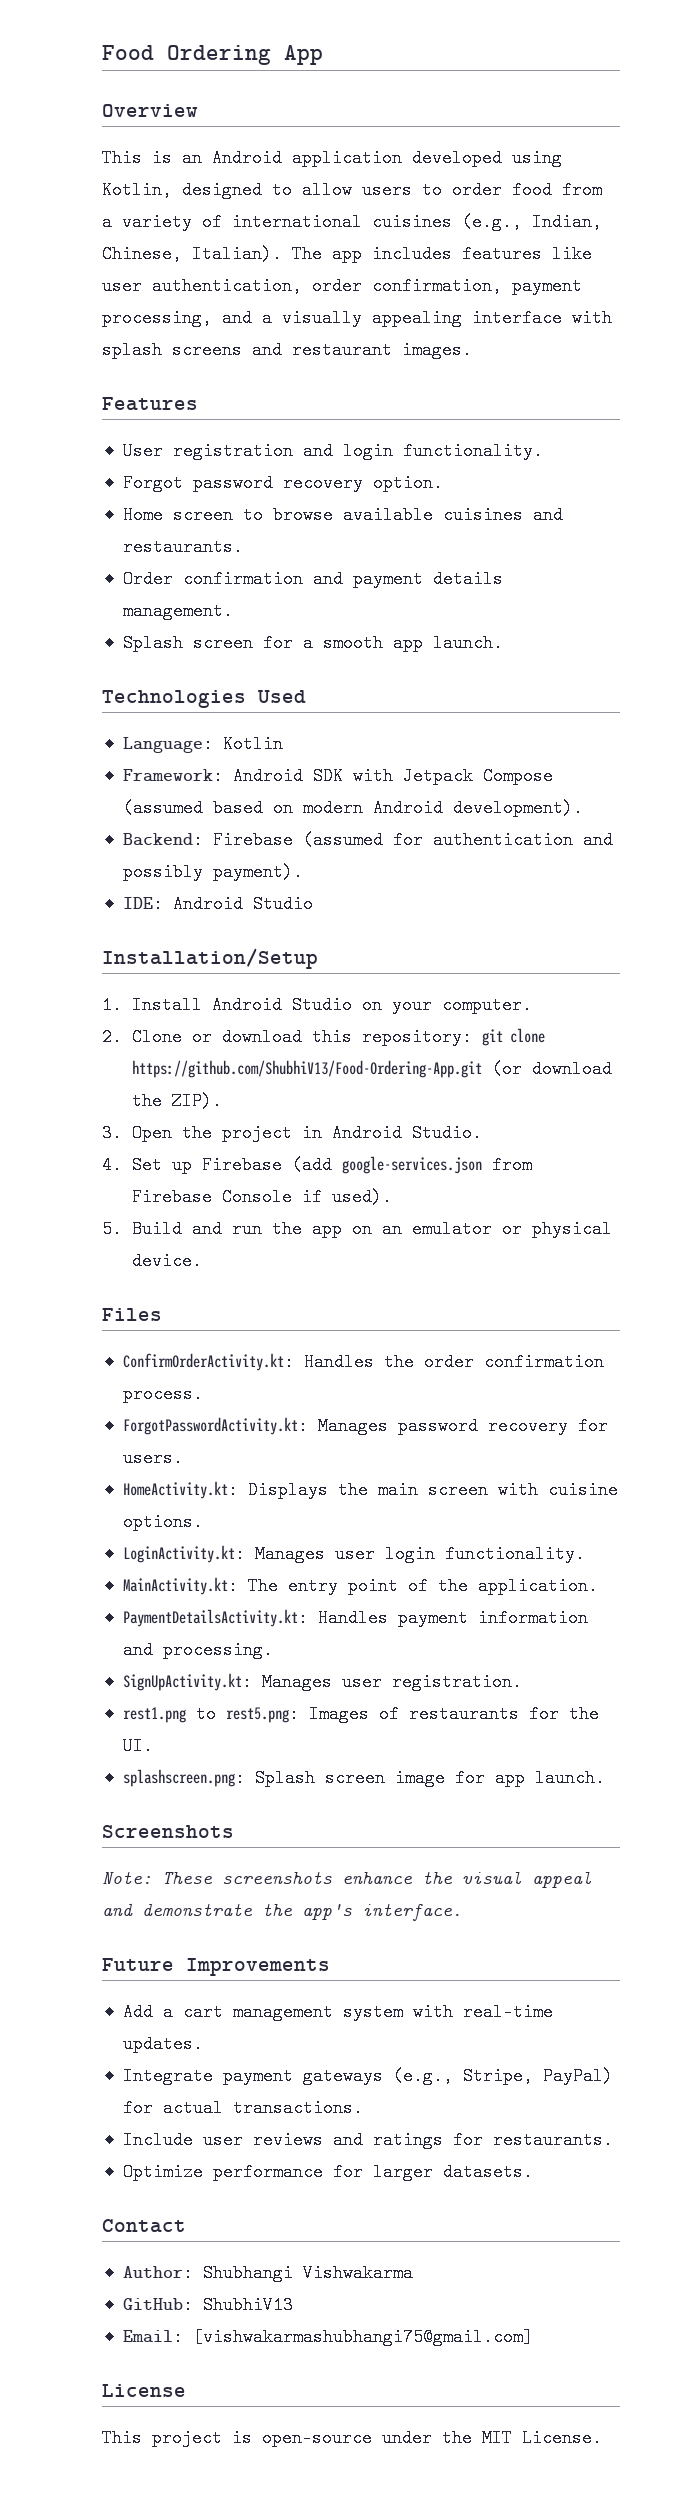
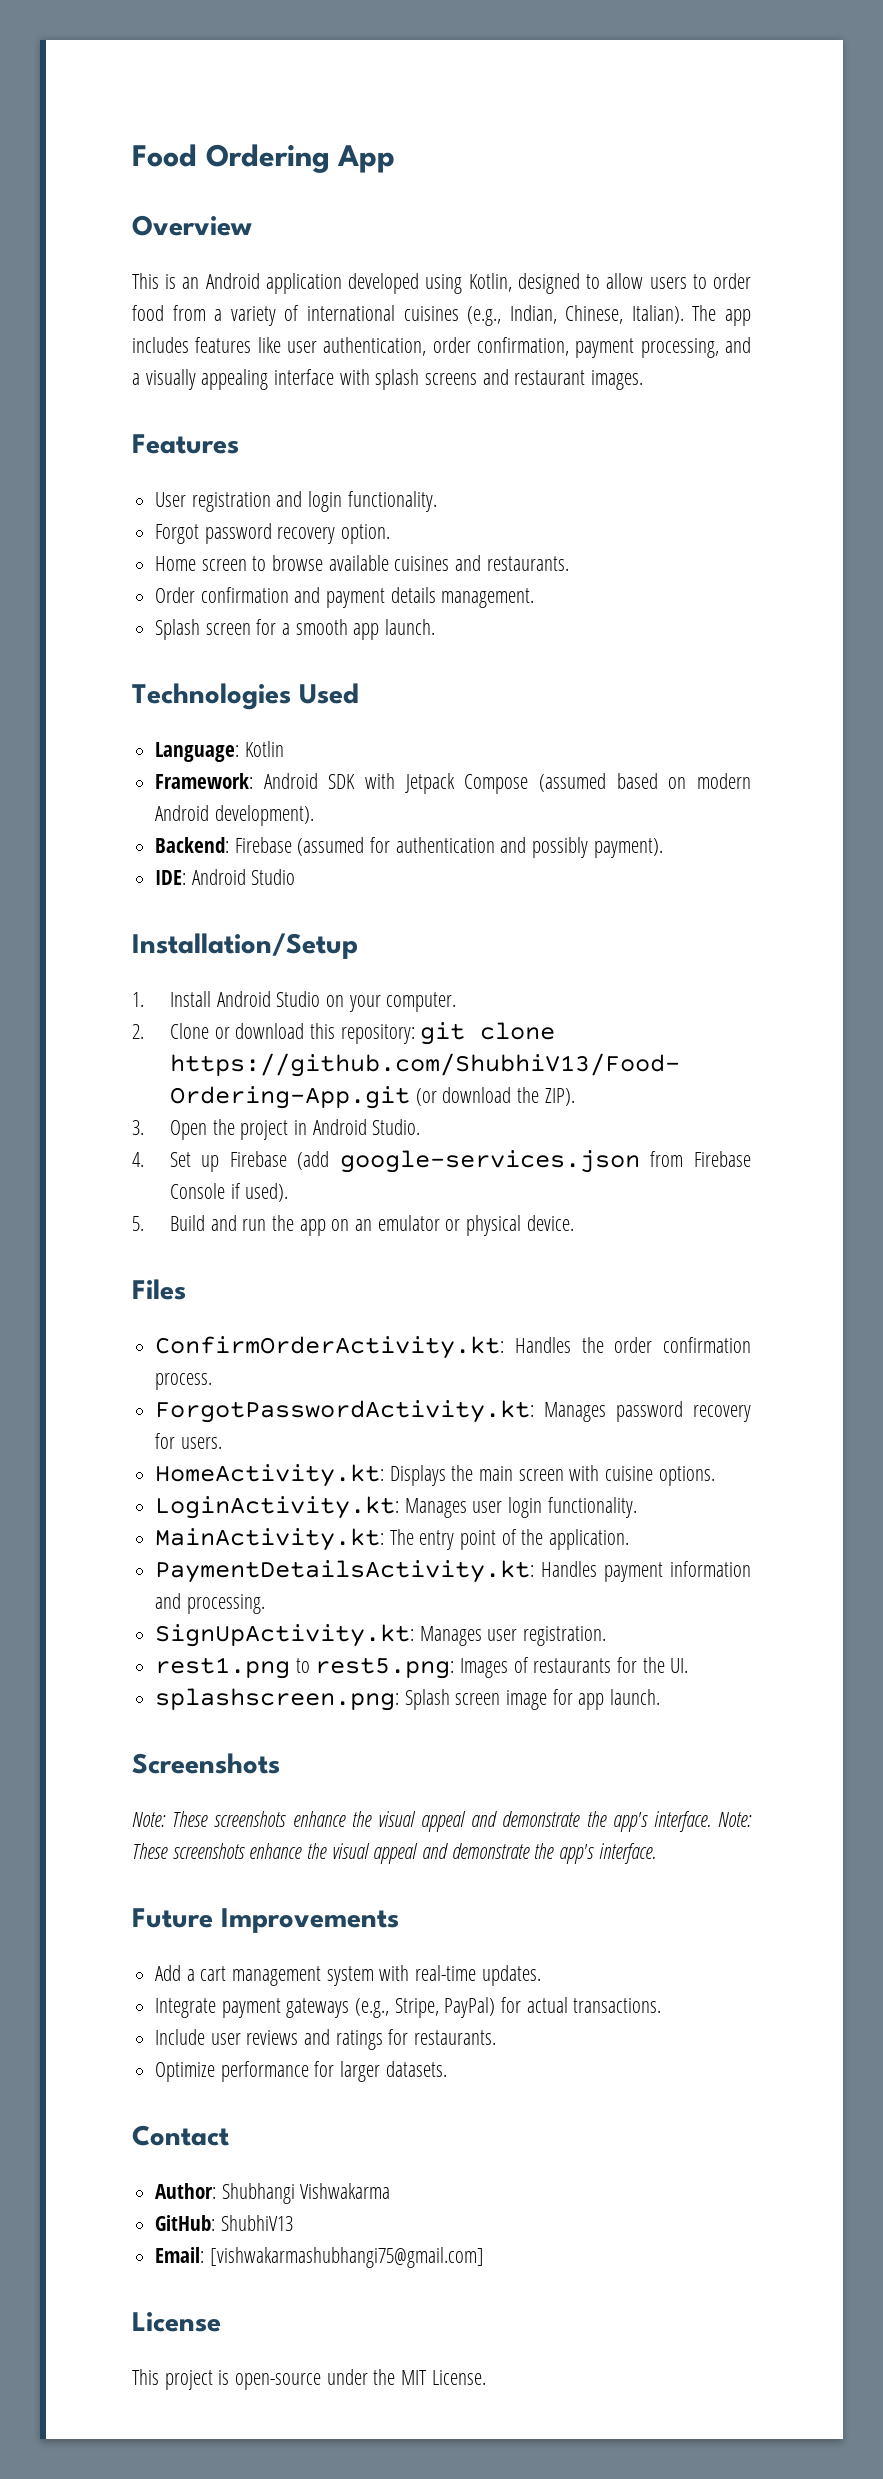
- Note: These screenshots enhance the visual appeal and demonstrate the app's interface.
+ Note: These screenshots enhance the visual appeal and demonstrate the app's interface. Note: These screenshots enhance the visual appeal and demonstrate the app's interface.

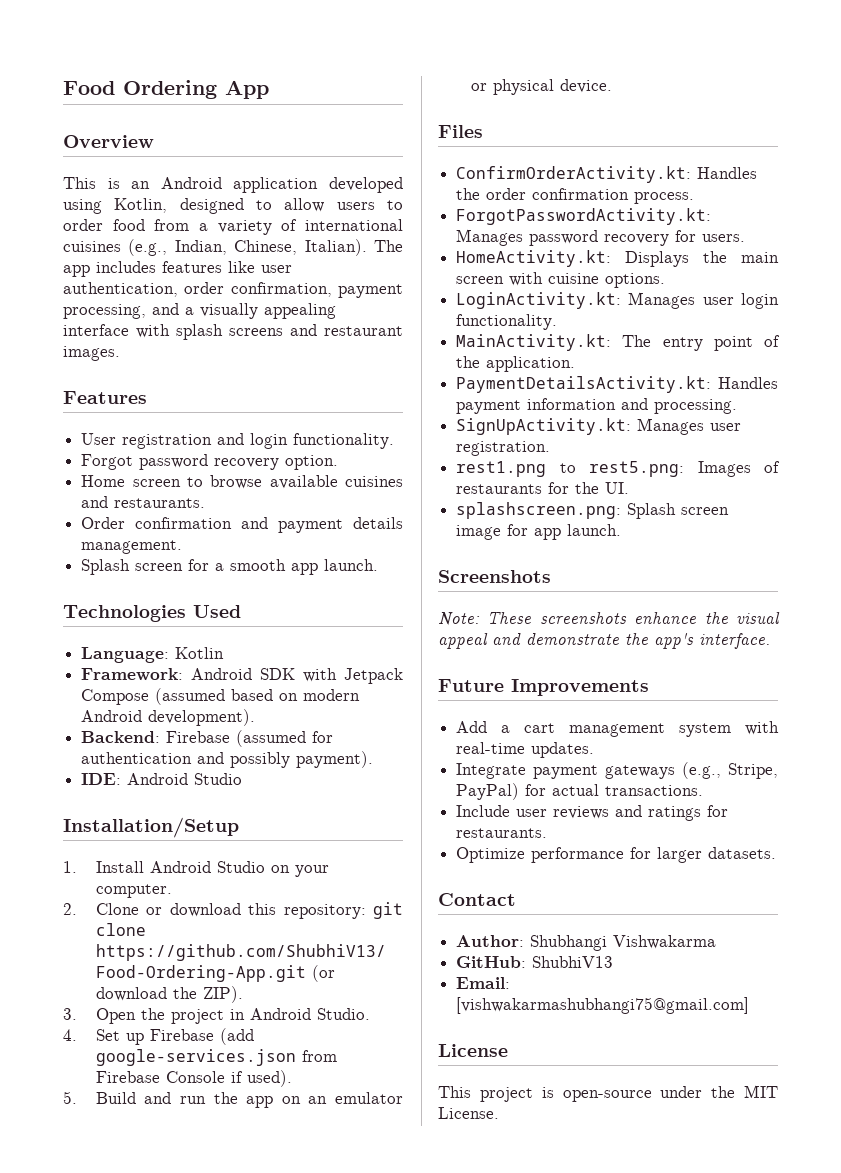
- Note: These screenshots enhance the visual appeal and demonstrate the app's interface. Note: These screenshots enhance the visual appeal and demonstrate the app's interface.
+ Note: These screenshots enhance the visual appeal and demonstrate the app's interface.

